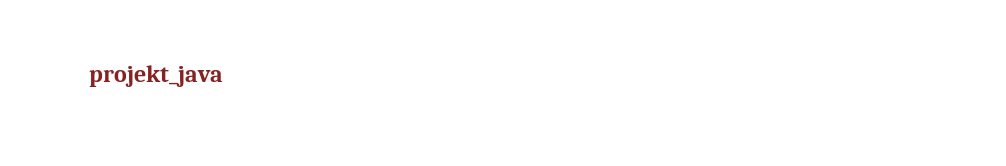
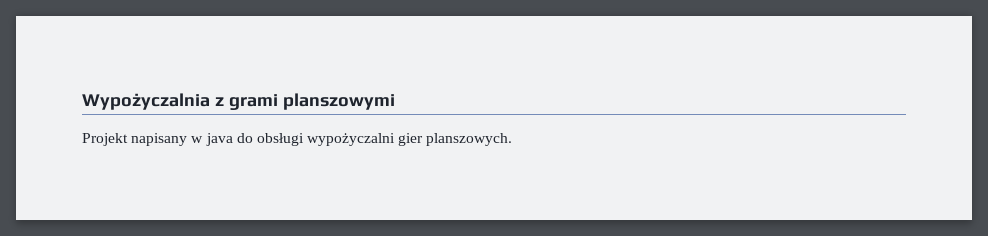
- projekt_java
+ Wypożyczalnia z grami planszowymi
+ Projekt napisany w java do obsługi wypożyczalni gier planszowych.

